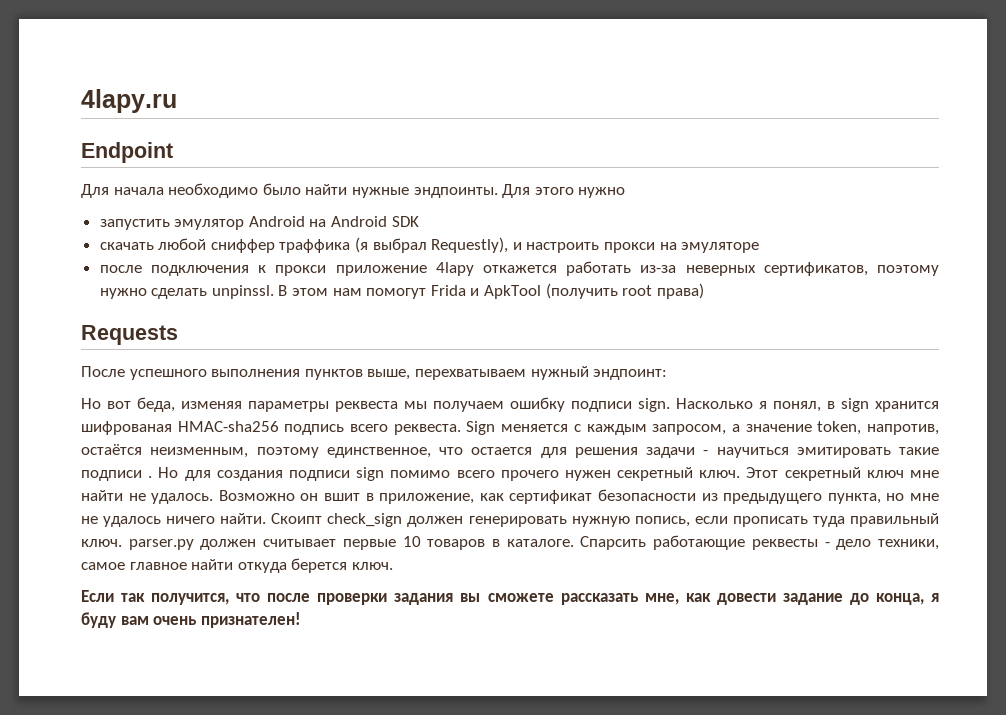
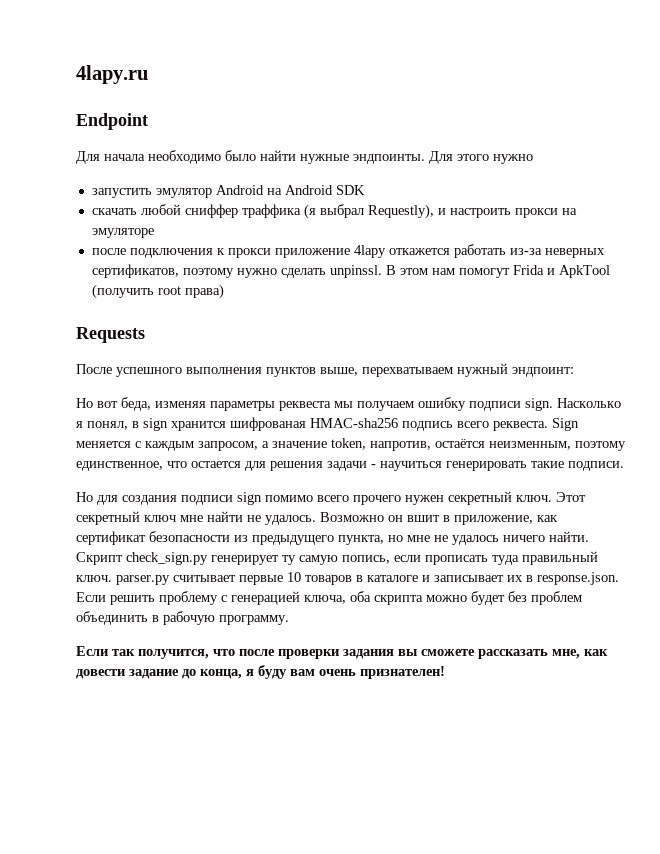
- Sign меняется с каждым запросом, а значение token, напротив, остаётся неизменным, поэтому единственное, что остается для решения задачи - научиться эмитировать такие подписи . Но для создания подписи sign помимо всего прочего нужен секретный ключ.
+ Sign меняется с каждым запросом, а значение token, напротив, остаётся неизменным, поэтому единственное, что остается для решения задачи - научиться генерировать такие подписи.
+ Но для создания подписи sign помимо всего прочего нужен секретный ключ.
- Скоипт check_sign должен генерировать нужную попись, если прописать туда правильный ключ. parser.py должен считывает первые 10 товаров в каталоге. Спарсить работающие реквесты - дело техники, самое главное найти откуда берется ключ.
+ Скрипт check_sign.py генерирует ту самую попись, если прописать туда правильный ключ. parser.py считывает первые 10 товаров в каталоге и записывает их в response.json. Если решить проблему с генерацией ключа, оба скрипта можно будет без проблем объединить в рабочую программу.

